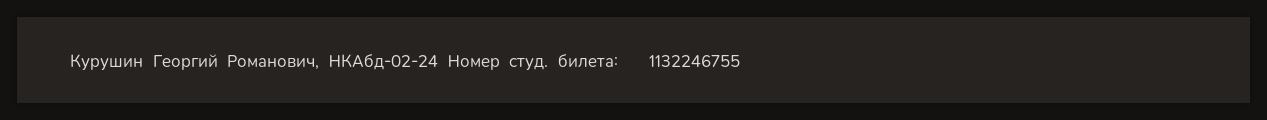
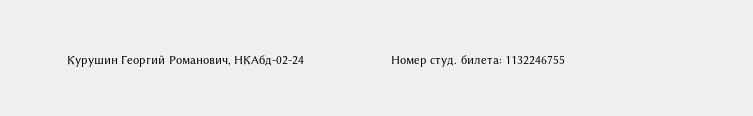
- Курушин Георгий Романович, НКАбд-02-24 Номер студ. билета: 1132246755
+ Курушин Георгий Романович, НКАбд-02-24
+ Номер студ. билета: 1132246755

